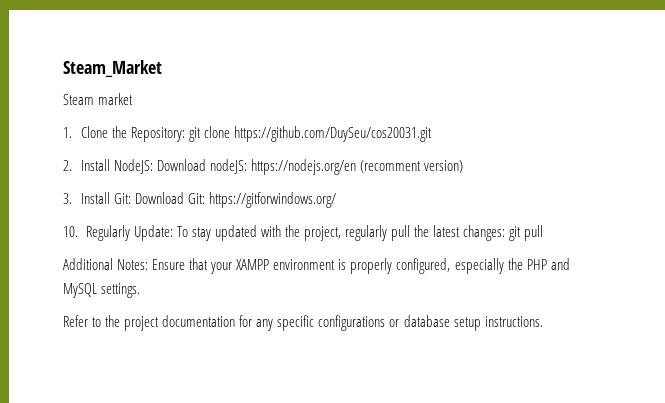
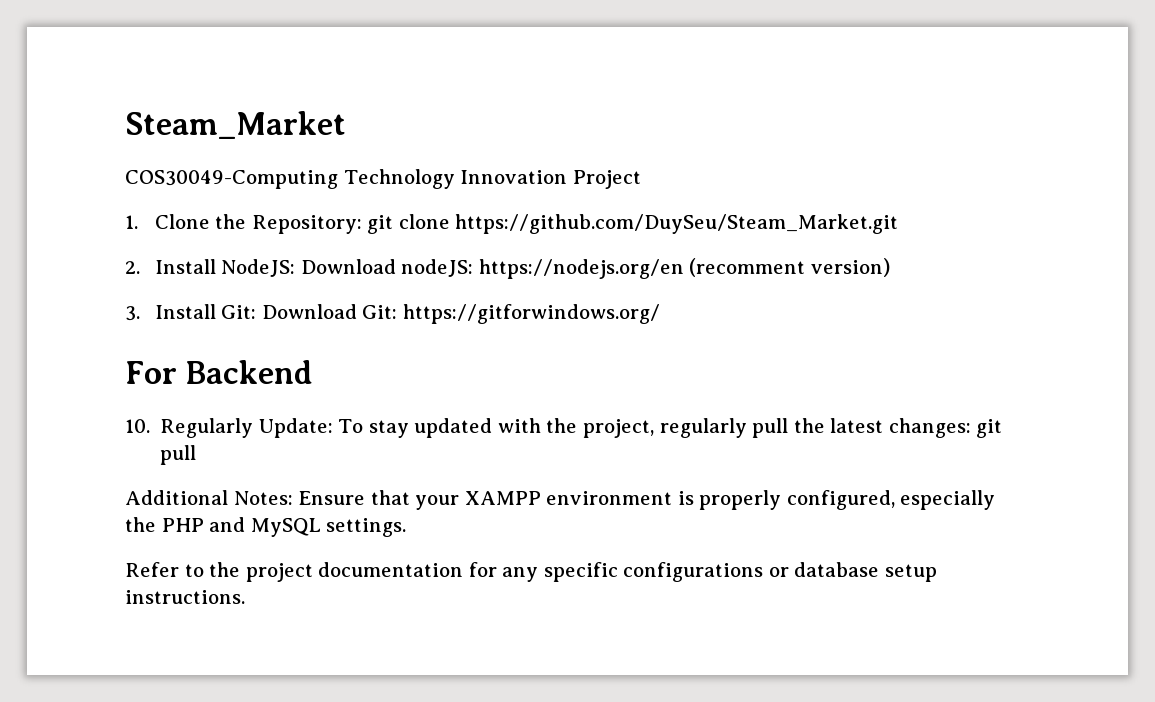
- Steam market
+ COS30049-Computing Technology Innovation Project
- 1. Clone the Repository: git clone https://github.com/DuySeu/cos20031.git
+ 1. Clone the Repository: git clone https://github.com/DuySeu/Steam_Market.git
+ For Backend

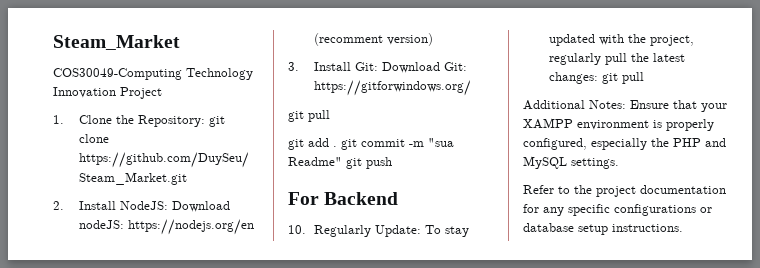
  3. Install Git: Download Git: https://gitforwindows.org/
+ git pull
+ git add . git commit -m "sua Readme" git push

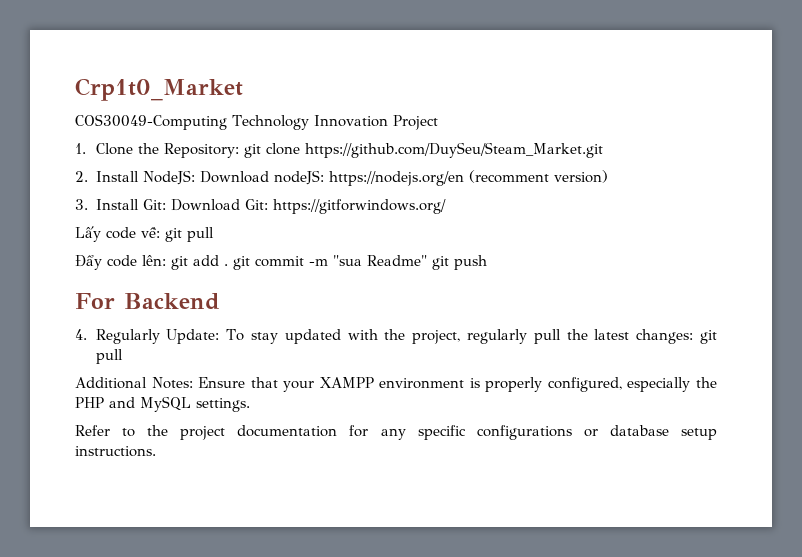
- Steam_Market
+ Crp1t0_Market
  3. Install Git: Download Git: https://gitforwindows.org/
- git pull
- git add . git commit -m "sua Readme" git push
+ Lấy code về: git pull
+ Đẩy code lên: git add . git commit -m "sua Readme" git push
- 10. Regularly Update: To stay updated with the project, regularly pull the latest changes: git pull
+ 4. Regularly Update: To stay updated with the project, regularly pull the latest changes: git pull

